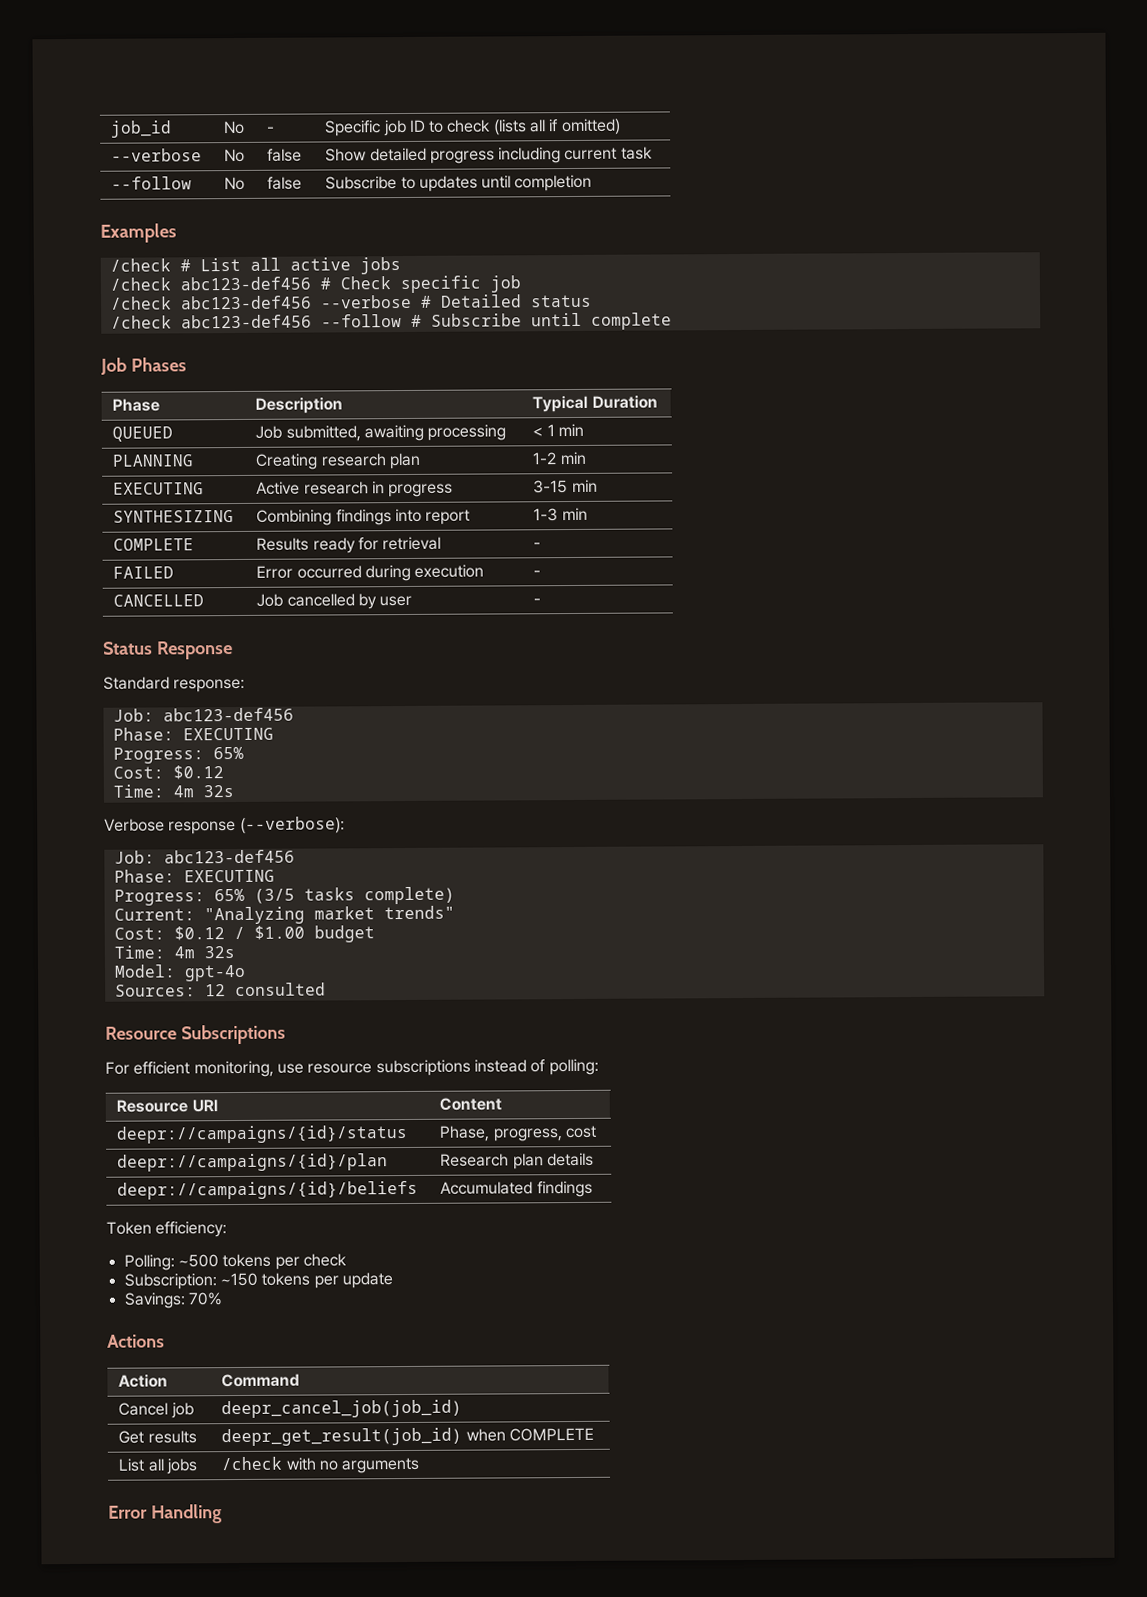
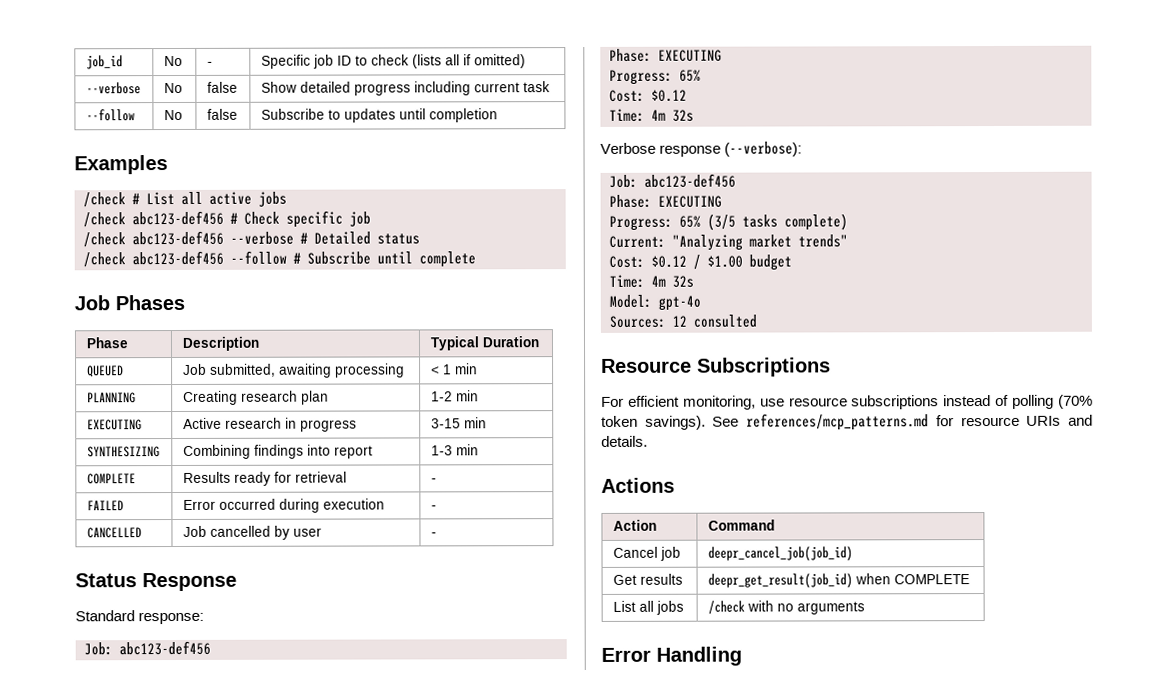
- For efficient monitoring, use resource subscriptions instead of polling:
- Resource URI | Content
- deepr://campaigns/{id}/status | Phase, progress, cost
- deepr://campaigns/{id}/plan | Research plan details
- deepr://campaigns/{id}/beliefs | Accumulated findings
- Token efficiency:
- Polling: ~500 tokens per check
- Subscription: ~150 tokens per update
- Savings: 70%
+ For efficient monitoring, use resource subscriptions instead of polling (70% token savings). See references/mcp_patterns.md for resource URIs and details.

